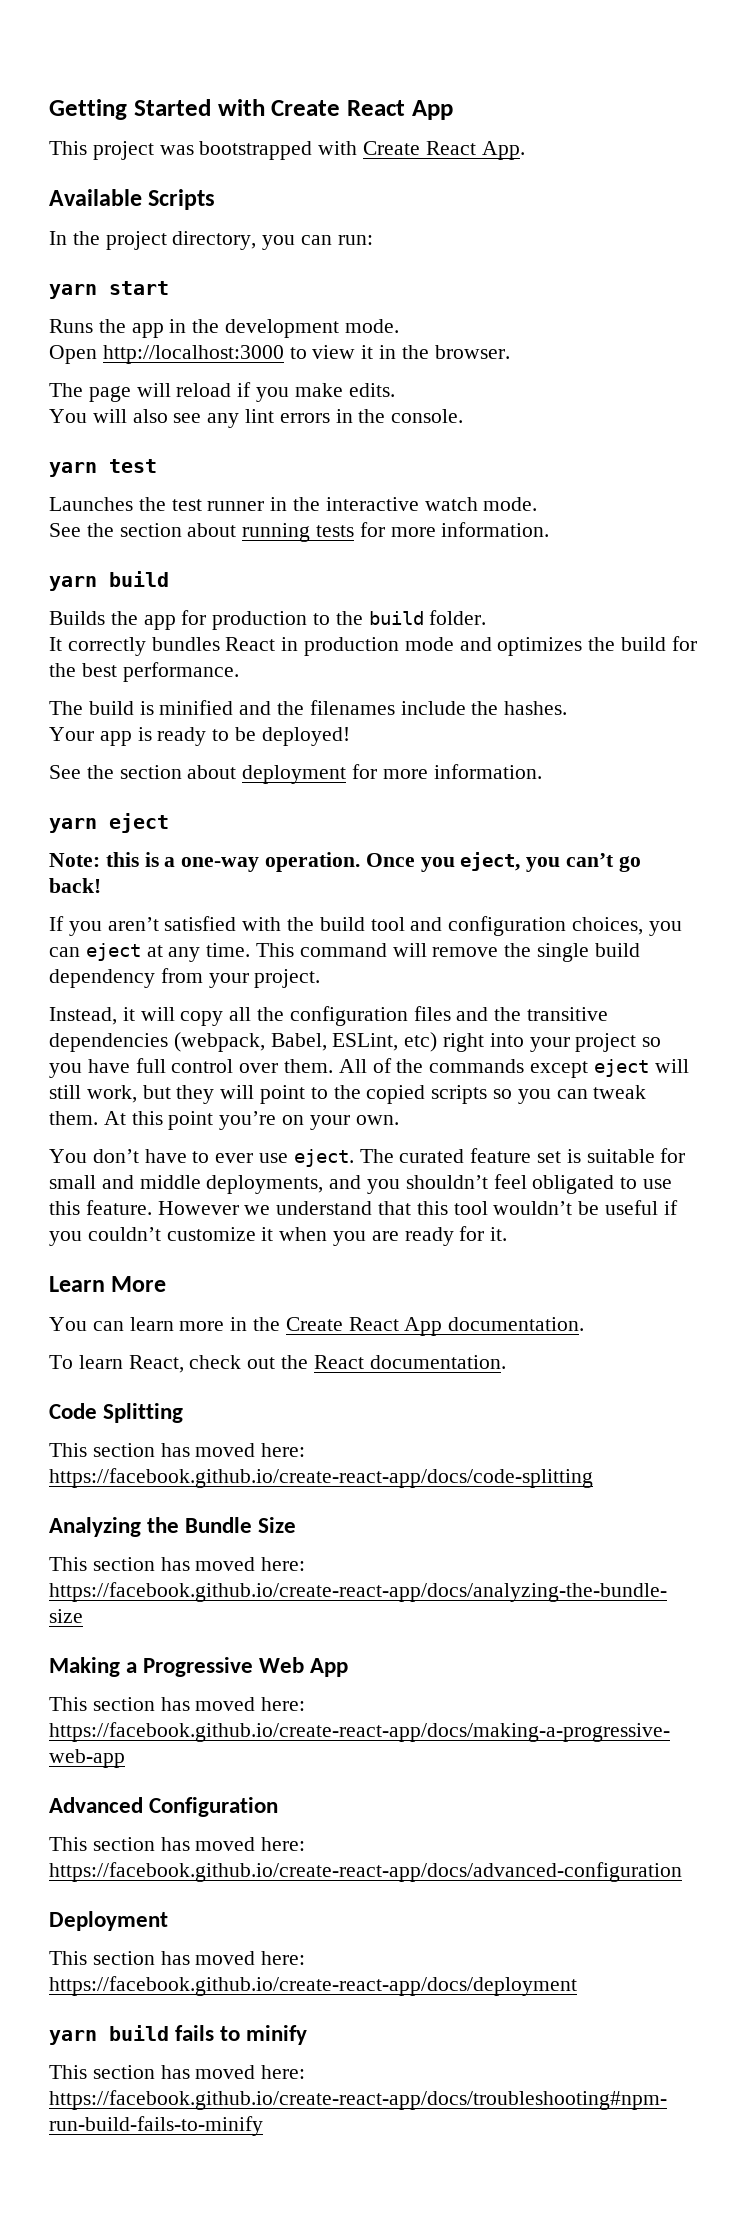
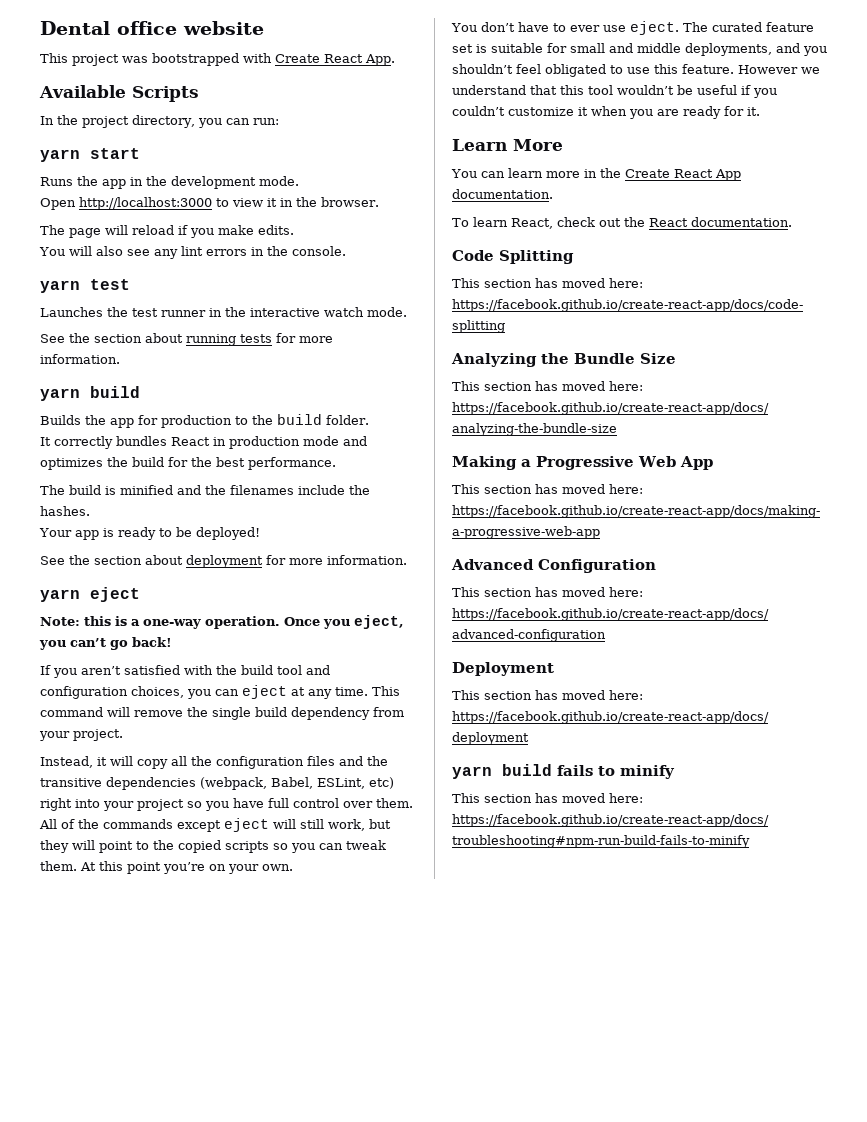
- Getting Started with Create React App
+ Dental office website

